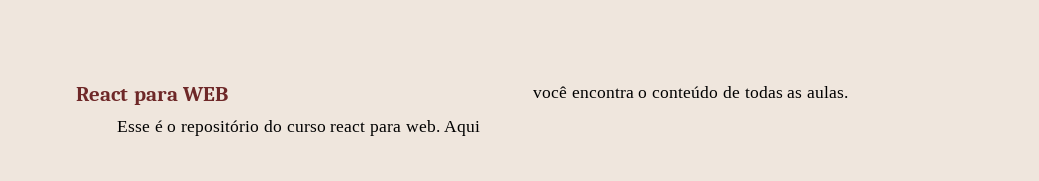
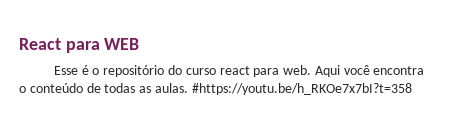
+ #https://youtu.be/h_RKOe7x7bI?t=358

